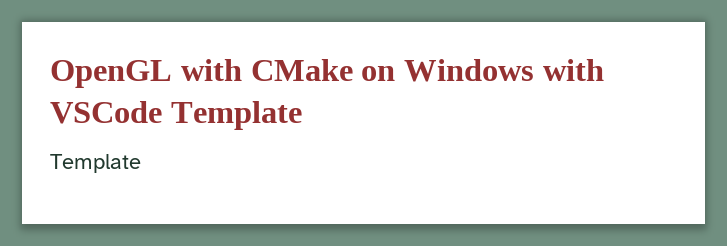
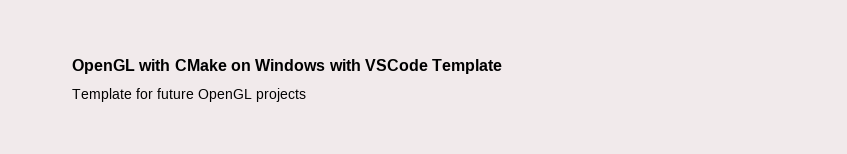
  OpenGL with CMake on Windows with VSCode Template
- Template
+ Template for future OpenGL projects

